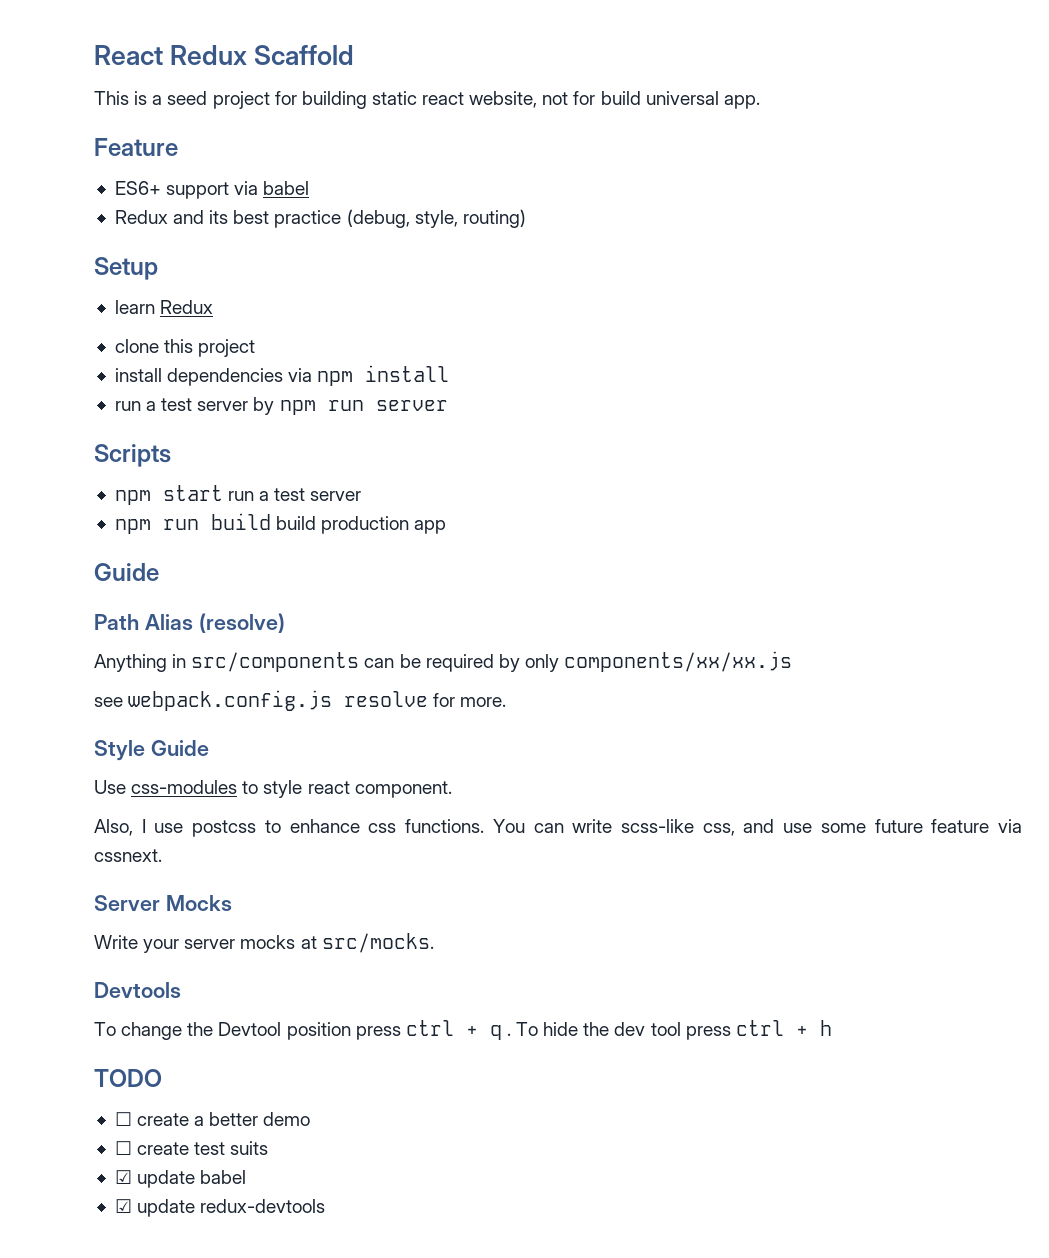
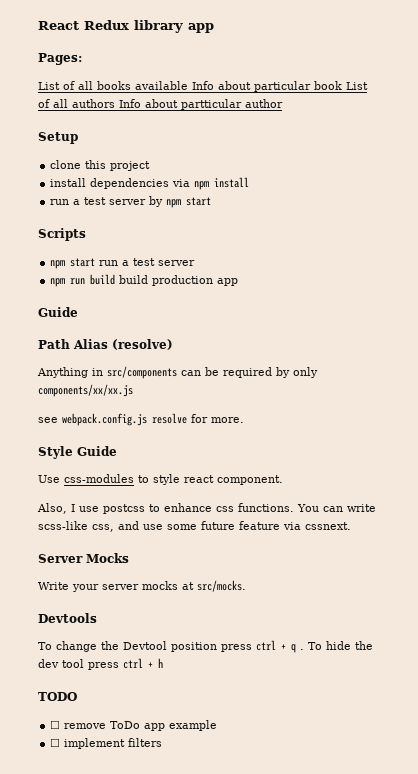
- React Redux Scaffold
- This is a seed project for building static react website, not for build universal app.
- Feature
- ES6+ support via babel
- Redux and its best practice (debug, style, routing)
+ React Redux library app
+ Pages:
+ List of all books available Info about particular book List of all authors Info about partticular author
- learn Redux
- run a test server by npm run server
+ run a test server by npm start
- ☐ create a better demo
- ☐ create test suits
- ☑ update babel
- ☑ update redux-devtools
+ ☐ remove ToDo app example
+ ☐ implement filters

